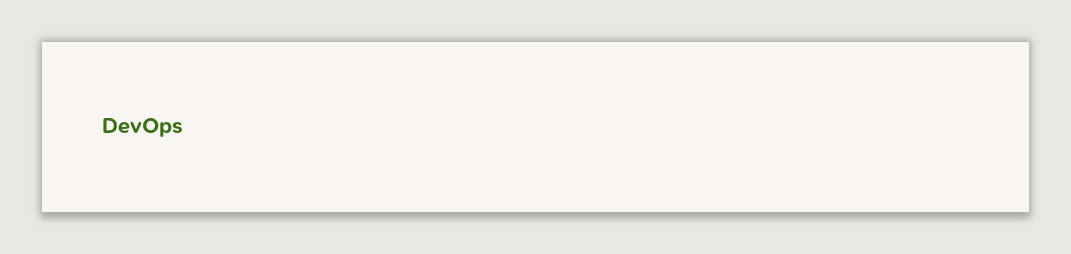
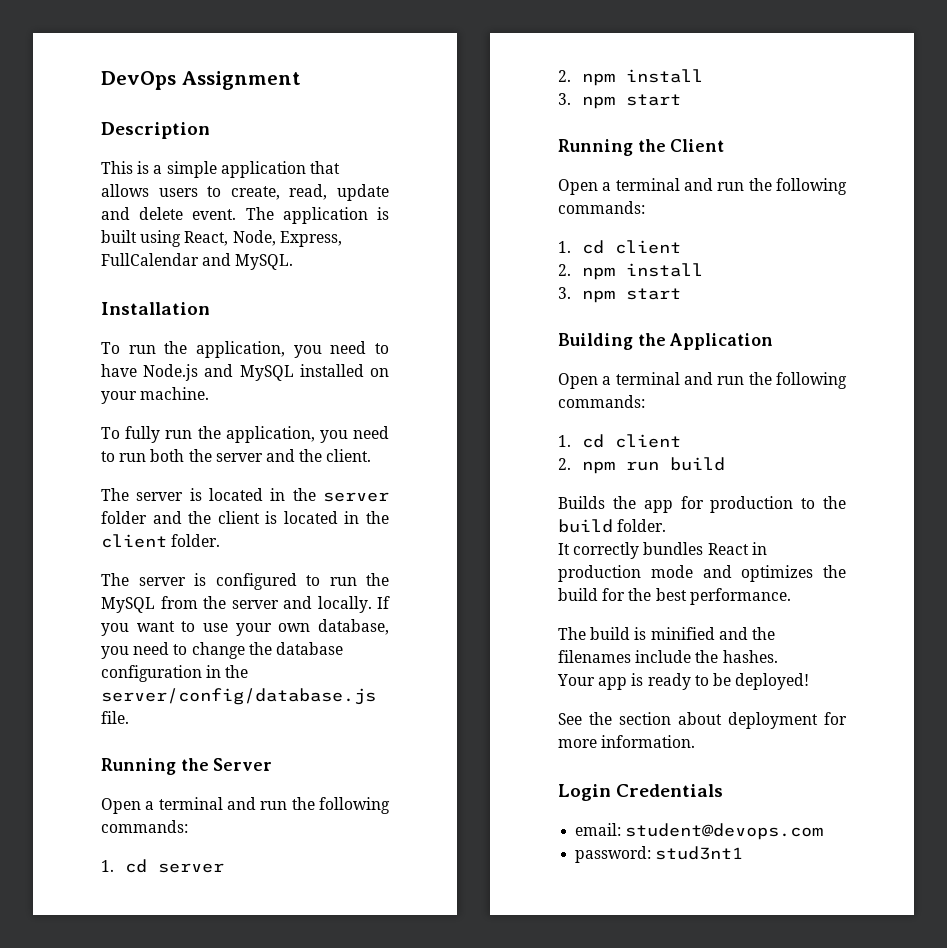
- DevOps
+ DevOps Assignment
+ Description
+ This is a simple application that allows users to create, read, update and delete event. The application is built using React, Node, Express, FullCalendar and MySQL.
+ Installation
+ To run the application, you need to have Node.js and MySQL installed on your machine.
+ To fully run the application, you need to run both the server and the client.
+ The server is located in the server folder and the client is located in the client folder.
+ The server is configured to run the MySQL from the server and locally. If you want to use your own database, you need to change the database configuration in the server/config/database.js file.
+ Running the Server
+ Open a terminal and run the following commands:
+ 1. cd server
+ 2. npm install
+ 3. npm start
+ Running the Client
+ Open a terminal and run the following commands:
+ 1. cd client
+ 2. npm install
+ 3. npm start
+ Building the Application
+ Open a terminal and run the following commands:
+ 1. cd client
+ 2. npm run build
+ Builds the app for production to the build folder.
+ It correctly bundles React in production mode and optimizes the build for the best performance.
+ The build is minified and the filenames include the hashes.
+ Your app is ready to be deployed!
+ See the section about deployment for more information.
+ Login Credentials
+ email: student@devops.com
+ password: stud3nt1

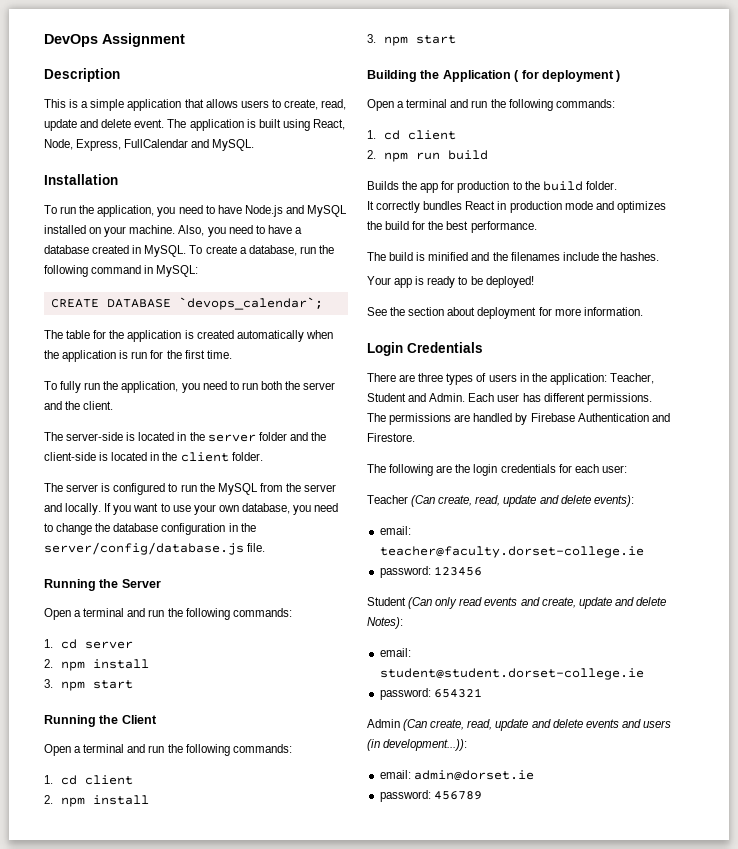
+ Also, you need to have a database created in MySQL. To create a database, run the following command in MySQL:
+ CREATE DATABASE `devops_calendar`;
+ The table for the application is created automatically when the application is run for the first time.
- The server is located in the server folder and the client is located in the client folder.
+ The server-side is located in the server folder and the client-side is located in the client folder.
- Building the Application
+ Building the Application ( for deployment )
- email: student@devops.com
- password: stud3nt1
+ There are three types of users in the application: Teacher, Student and Admin. Each user has different permissions. The permissions are handled by Firebase Authentication and Firestore.
+ The following are the login credentials for each user:
+ Teacher (Can create, read, update and delete events):
+ email: teacher@faculty.dorset-college.ie
+ password: 123456
+ Student (Can only read events and create, update and delete Notes):
+ email: student@student.dorset-college.ie
+ password: 654321
+ Admin (Can create, read, update and delete events and users (in development...)):
+ email: admin@dorset.ie
+ password: 456789

